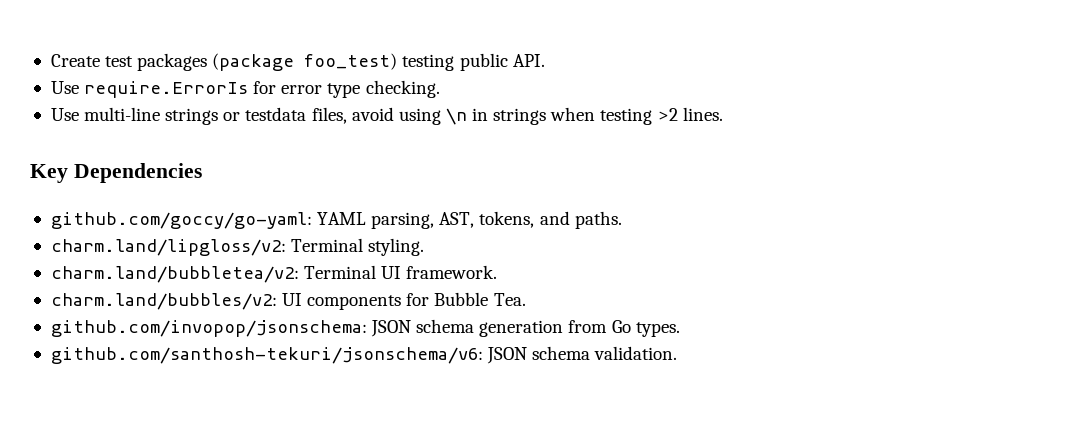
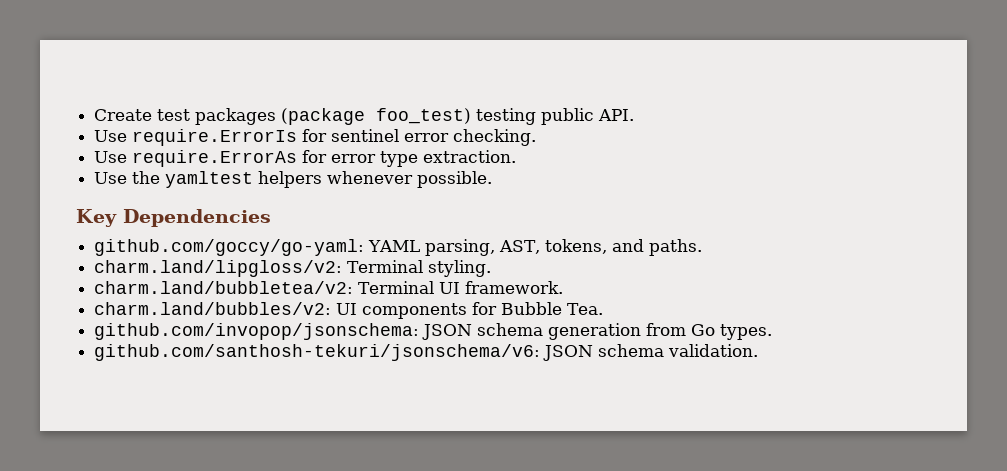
- Use require.ErrorIs for error type checking.
+ Use require.ErrorIs for sentinel error checking.
- Use multi-line strings or testdata files, avoid using \n in strings when testing >2 lines.
+ Use require.ErrorAs for error type extraction.
+ Use the yamltest helpers whenever possible.

